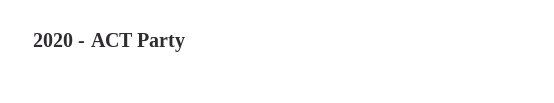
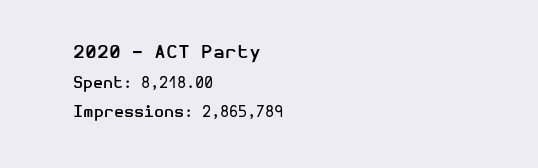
+ Spent: 8,218.00
+ Impressions: 2,865,789

